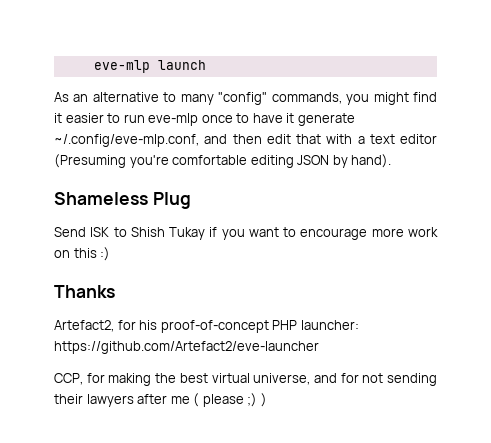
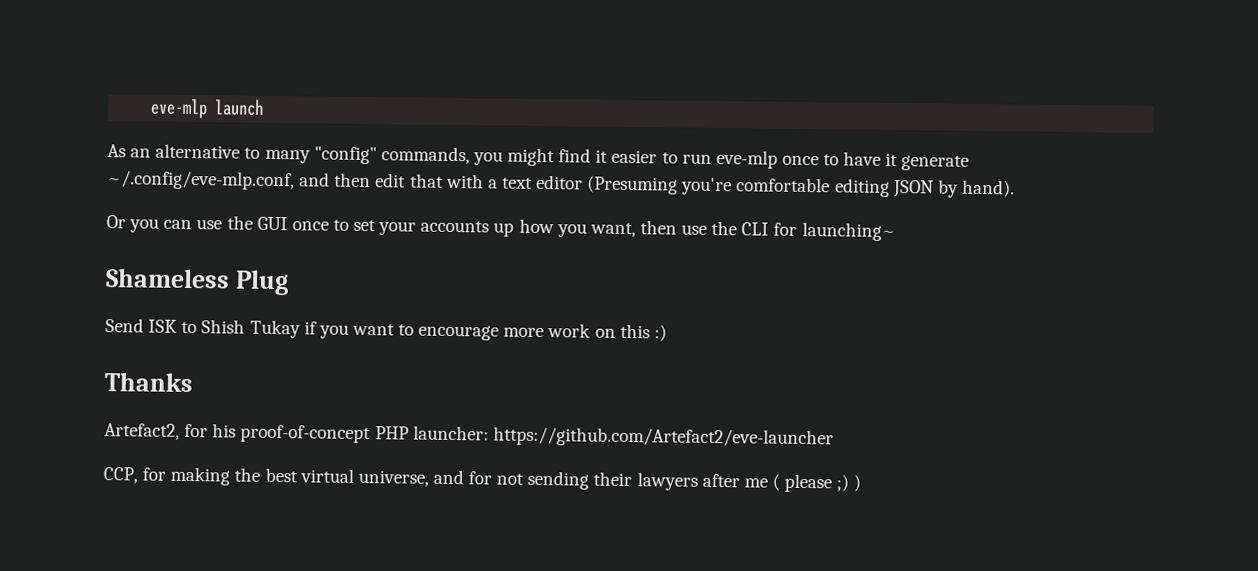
+ Or you can use the GUI once to set your accounts up how you want, then use the CLI for launching~

